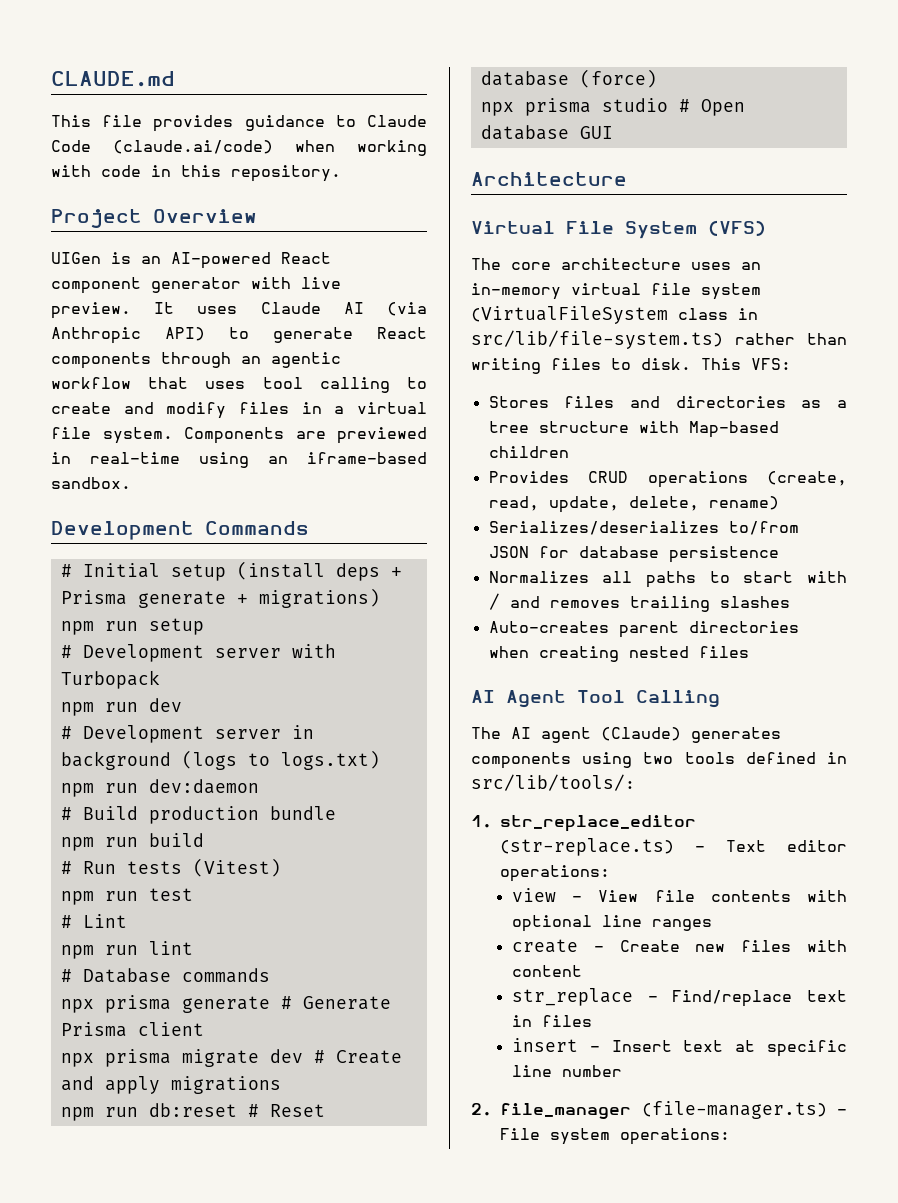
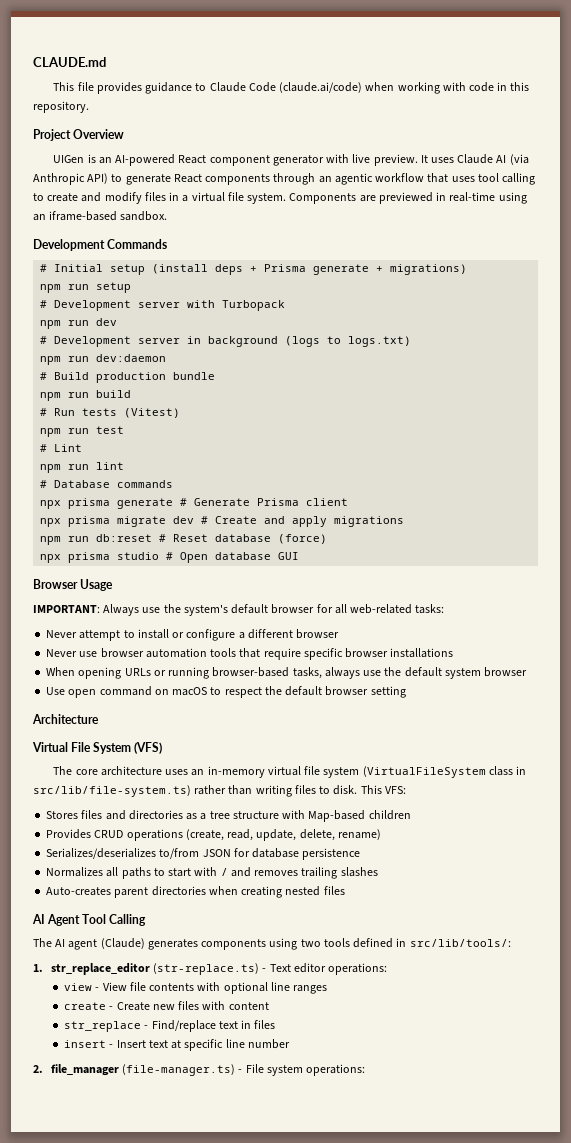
+ Browser Usage
+ IMPORTANT: Always use the system's default browser for all web-related tasks:
+ Never attempt to install or configure a different browser
+ Never use browser automation tools that require specific browser installations
+ When opening URLs or running browser-based tasks, always use the default system browser
+ Use open command on macOS to respect the default browser setting

